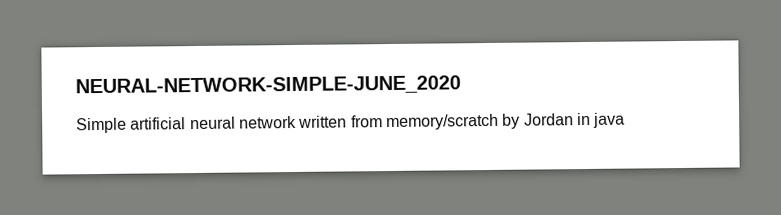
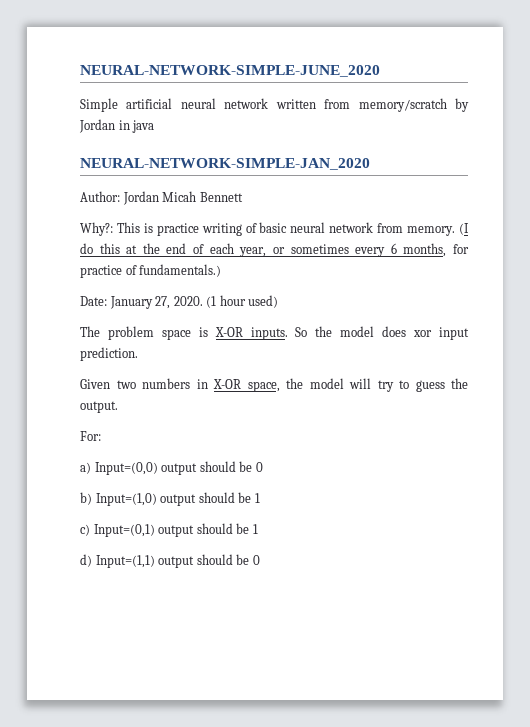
+ NEURAL-NETWORK-SIMPLE-JAN_2020
+ Author: Jordan Micah Bennett
+ Why?: This is practice writing of basic neural network from memory. (I do this at the end of each year, or sometimes every 6 months, for practice of fundamentals.)
+ Date: January 27, 2020. (1 hour used)
+ The problem space is X-OR inputs. So the model does xor input prediction.
+ Given two numbers in X-OR space, the model will try to guess the output.
+ For:
+ a) Input=(0,0) output should be 0
+ b) Input=(1,0) output should be 1
+ c) Input=(0,1) output should be 1
+ d) Input=(1,1) output should be 0

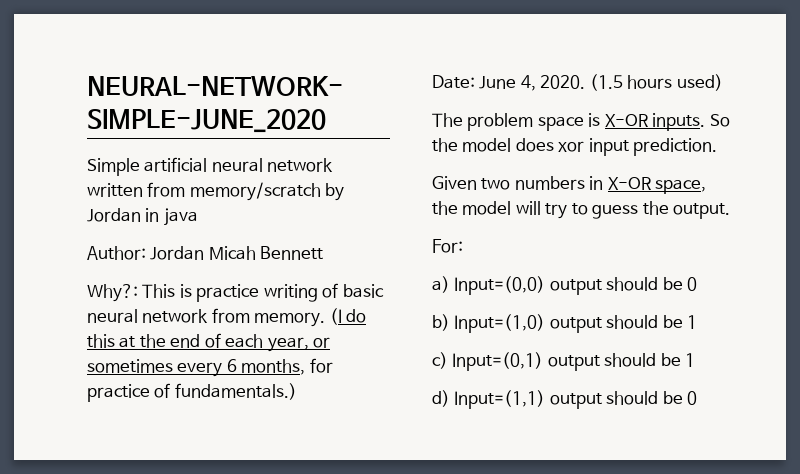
- NEURAL-NETWORK-SIMPLE-JAN_2020
- Date: January 27, 2020. (1 hour used)
+ Date: June 4, 2020. (1.5 hours used)

